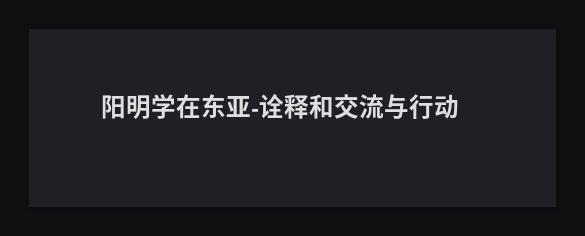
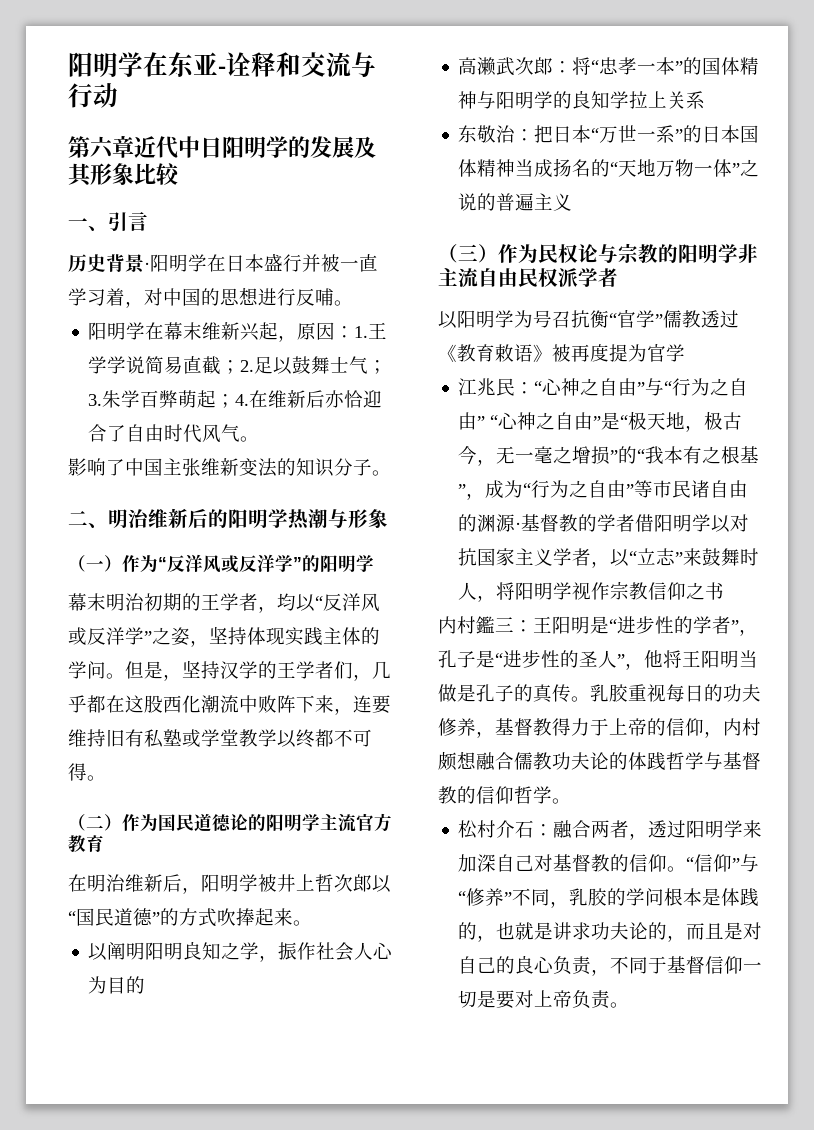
+ 第六章近代中日阳明学的发展及其形象比较
+ 一、引言
+ 历史背景·阳明学在日本盛行并被一直学习着，对中国的思想进行反哺。
+ 阳明学在幕末维新兴起，原因：1.王学学说简易直截；2.足以鼓舞士气；3.朱学百弊萌起；4.在维新后亦恰迎合了自由时代风气。
+ 影响了中国主张维新变法的知识分子。
+ 二、明治维新后的阳明学热潮与形象
+ （一）作为“反洋风或反洋学”的阳明学
+ 幕末明治初期的王学者，均以“反洋风或反洋学”之姿，坚持体现实践主体的学问。但是，坚持汉学的王学者们，几乎都在这股西化潮流中败阵下来，连要维持旧有私塾或学堂教学以终都不可得。
+ （二）作为国民道德论的阳明学主流官方教育
+ 在明治维新后，阳明学被井上哲次郎以“国民道德”的方式吹捧起来。
+ 以阐明阳明良知之学，振作社会人心为目的
+ 高濑武次郎：将“忠孝一本”的国体精神与阳明学的良知学拉上关系
+ 东敬治：把日本“万世一系”的日本国体精神当成扬名的“天地万物一体”之说的普遍主义
+ （三）作为民权论与宗教的阳明学非主流自由民权派学者
+ 以阳明学为号召抗衡“官学”儒教透过《教育敕语》被再度提为官学
+ 江兆民：“心神之自由”与“行为之自由” “心神之自由”是“极天地，极古今，无一毫之增损”的“我本有之根基”，成为“行为之自由”等市民诸自由的渊源·基督教的学者借阳明学以对抗国家主义学者，以“立志”来鼓舞时人，将阳明学视作宗教信仰之书
+ 内村鑑三：王阳明是“进步性的学者”，孔子是“进步性的圣人”，他将王阳明当做是孔子的真传。乳胶重视每日的功夫修养，基督教得力于上帝的信仰，内村颇想融合儒教功夫论的体践哲学与基督教的信仰哲学。
+ 松村介石：融合两者，透过阳明学来加深自己对基督教的信仰。“信仰”与“修养”不同，乳胶的学问根本是体践的，也就是讲求功夫论的，而且是对自己的良心负责，不同于基督信仰一切是要对上帝负责。

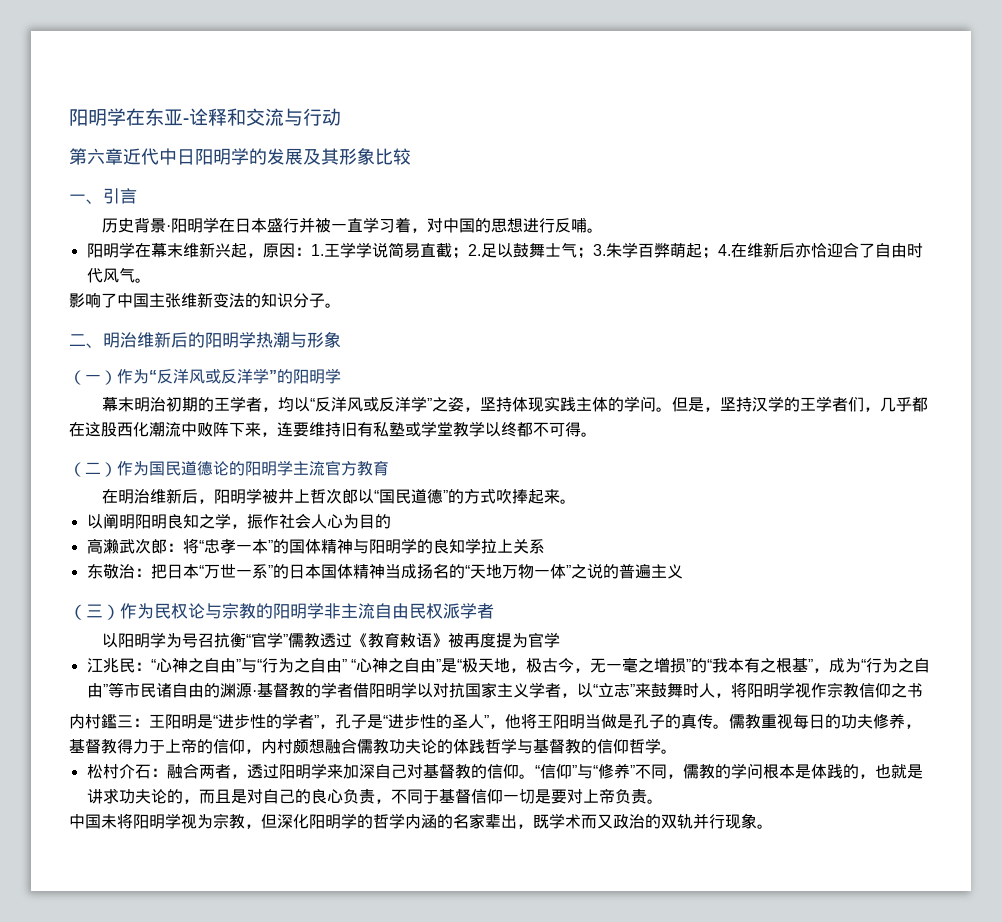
- 乳胶重视每日的功夫修养，基督教得力于上帝的信仰，内村颇想融合儒教功夫论的体践哲学与基督教的信仰哲学。
+ 儒教重视每日的功夫修养，基督教得力于上帝的信仰，内村颇想融合儒教功夫论的体践哲学与基督教的信仰哲学。
- “信仰”与“修养”不同，乳胶的学问根本是体践的，也就是讲求功夫论的，而且是对自己的良心负责，不同于基督信仰一切是要对上帝负责。
+ “信仰”与“修养”不同，儒教的学问根本是体践的，也就是讲求功夫论的，而且是对自己的良心负责，不同于基督信仰一切是要对上帝负责。
+ 中国未将阳明学视为宗教，但深化阳明学的哲学内涵的名家辈出，既学术而又政治的双轨并行现象。

